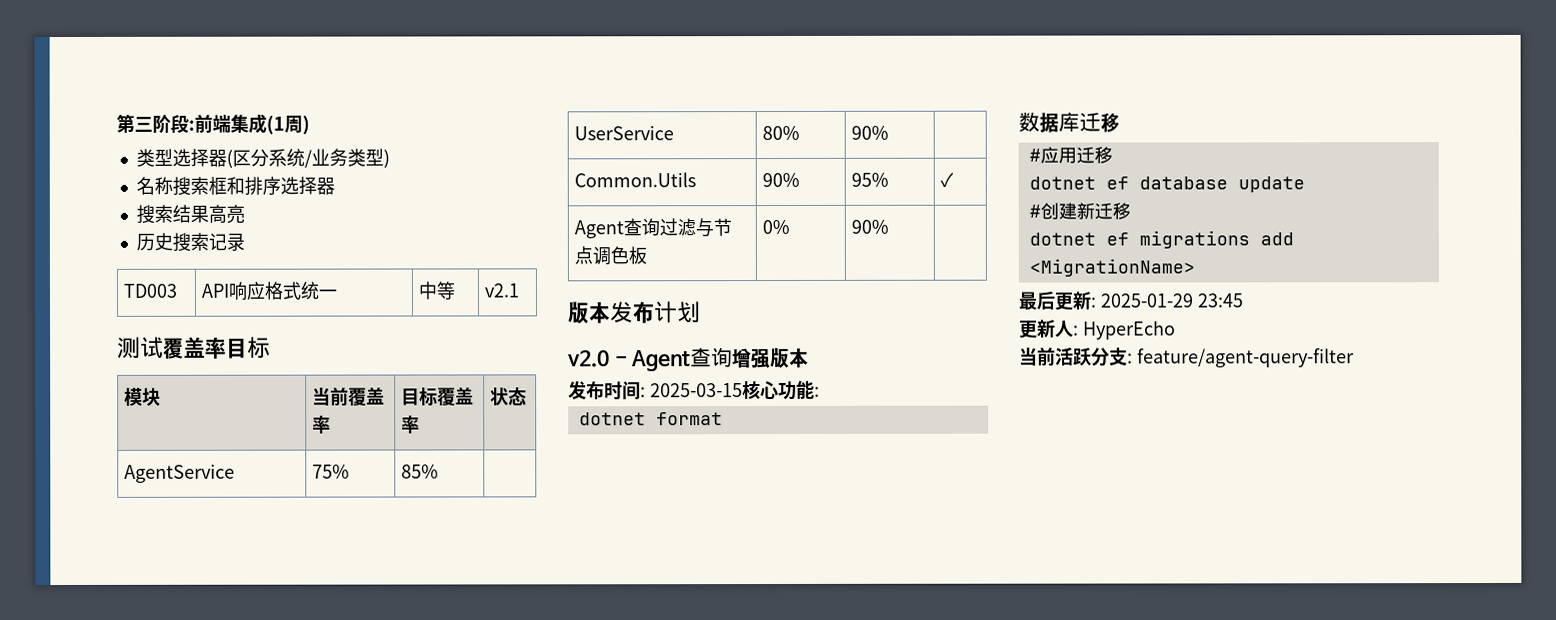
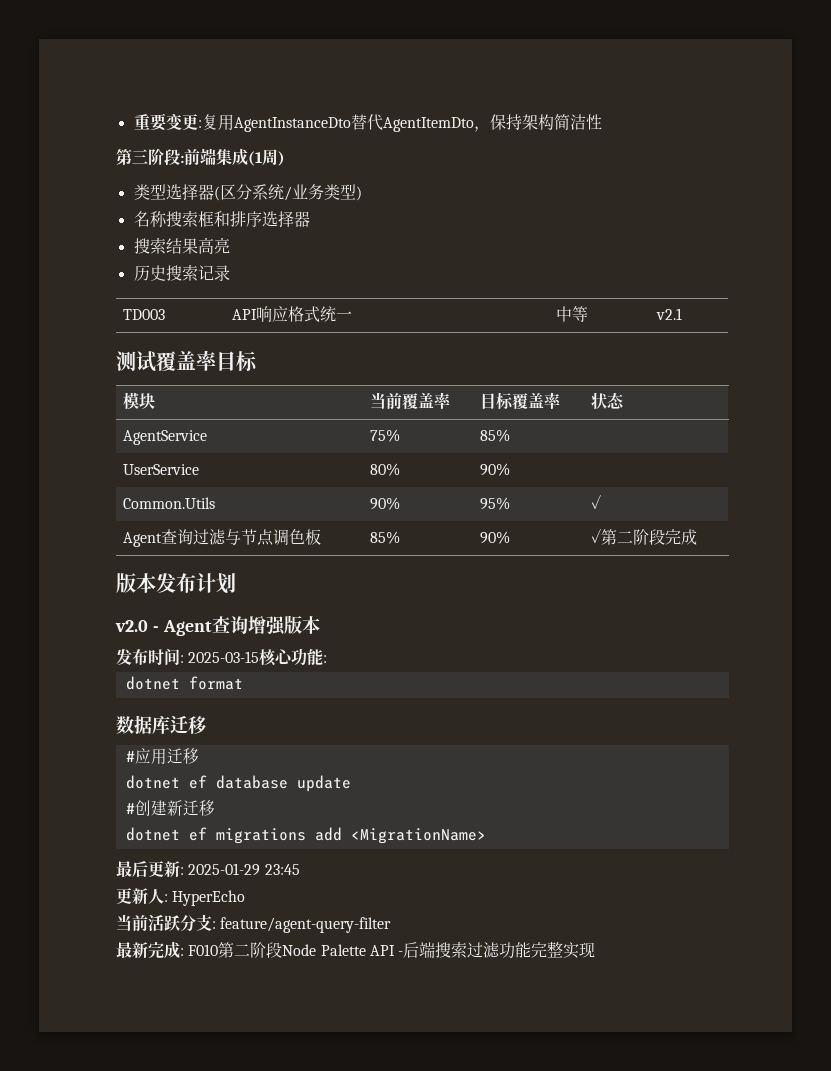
+ 重要变更:复用AgentInstanceDto替代AgentItemDto，保持架构简洁性
- Agent查询过滤与节点调色板 | 0% | 90% |
+ Agent查询过滤与节点调色板 | 85% | 90% | ✓第二阶段完成
+ 最新完成: F010第二阶段Node Palette API -后端搜索过滤功能完整实现

